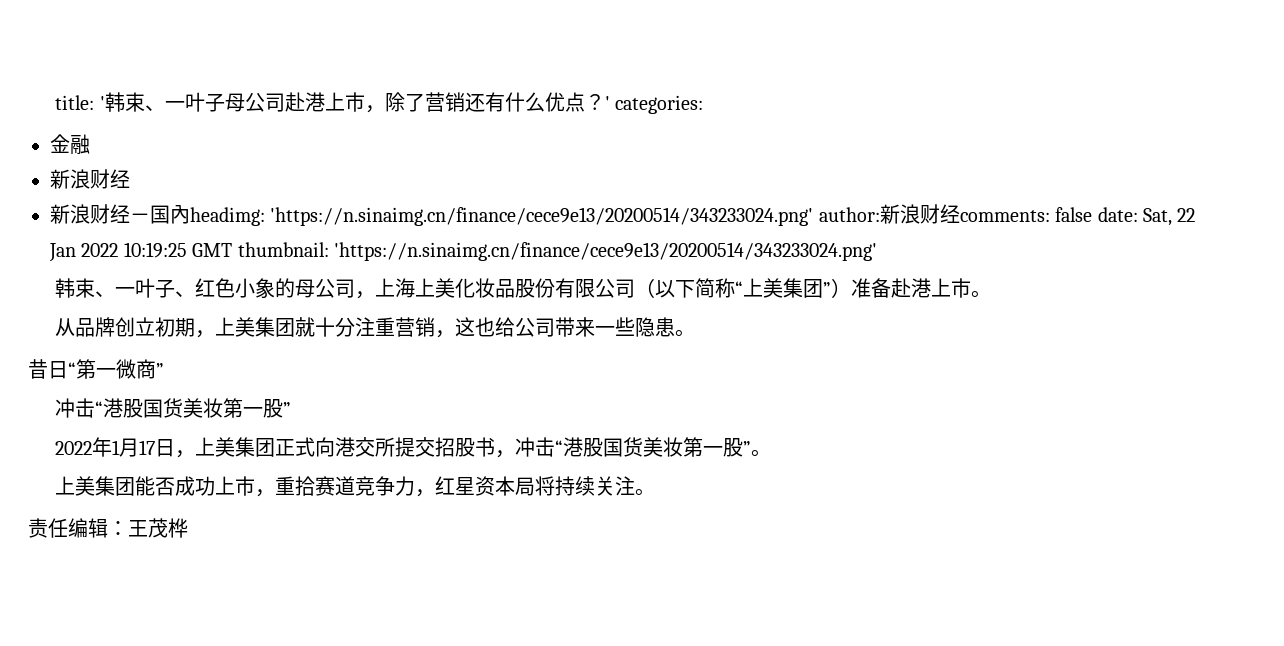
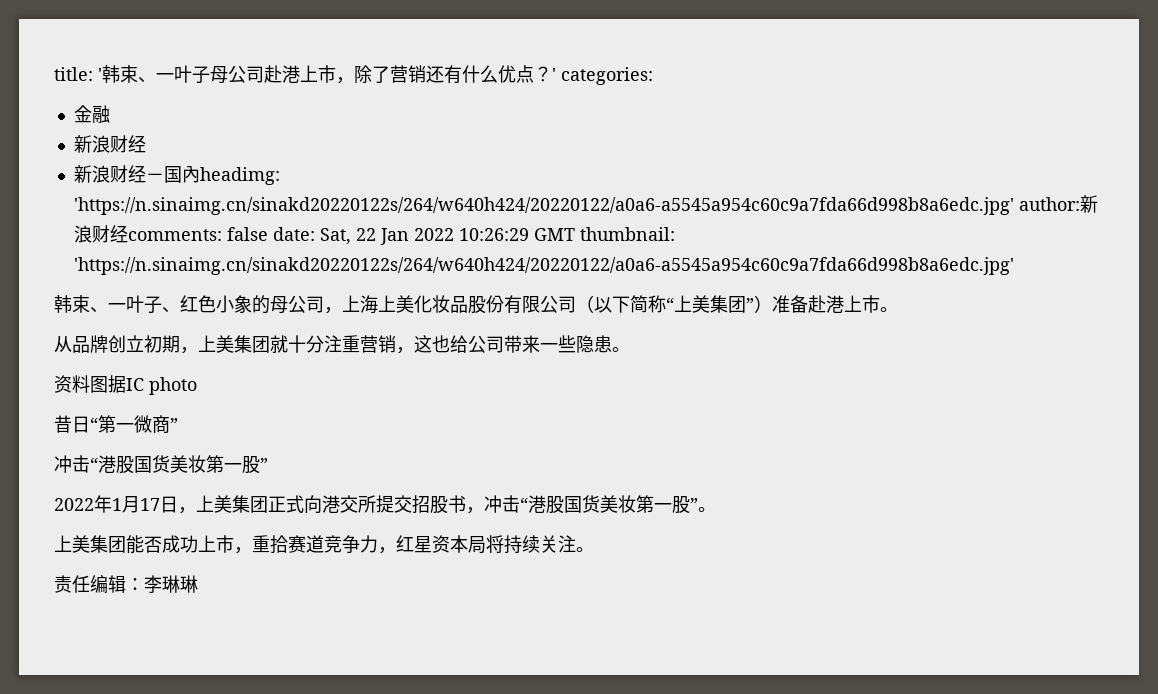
- 新浪财经－国內headimg: 'https://n.sinaimg.cn/finance/cece9e13/20200514/343233024.png' author:新浪财经comments: false date: Sat, 22 Jan 2022 10:19:25 GMT thumbnail: 'https://n.sinaimg.cn/finance/cece9e13/20200514/343233024.png'
+ 新浪财经－国內headimg: 'https://n.sinaimg.cn/sinakd20220122s/264/w640h424/20220122/a0a6-a5545a954c60c9a7fda66d998b8a6edc.jpg' author:新浪财经comments: false date: Sat, 22 Jan 2022 10:26:29 GMT thumbnail: 'https://n.sinaimg.cn/sinakd20220122s/264/w640h424/20220122/a0a6-a5545a954c60c9a7fda66d998b8a6edc.jpg'
+ 资料图据IC photo
- 责任编辑：王茂桦
+ 责任编辑：李琳琳

